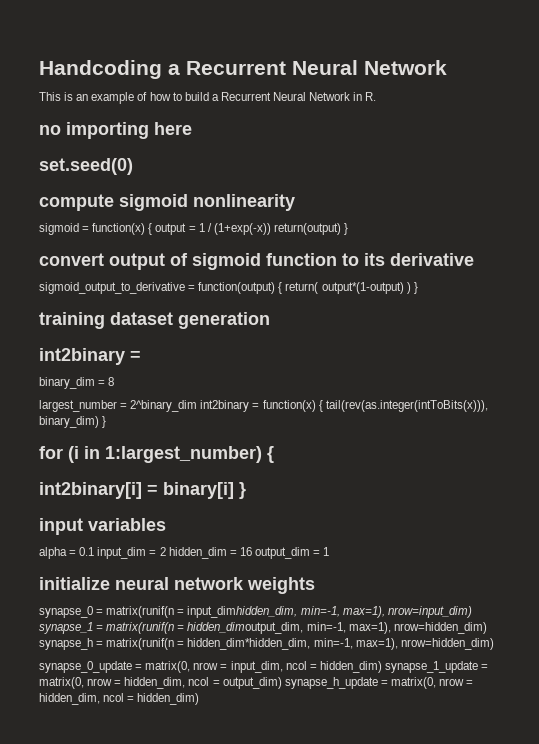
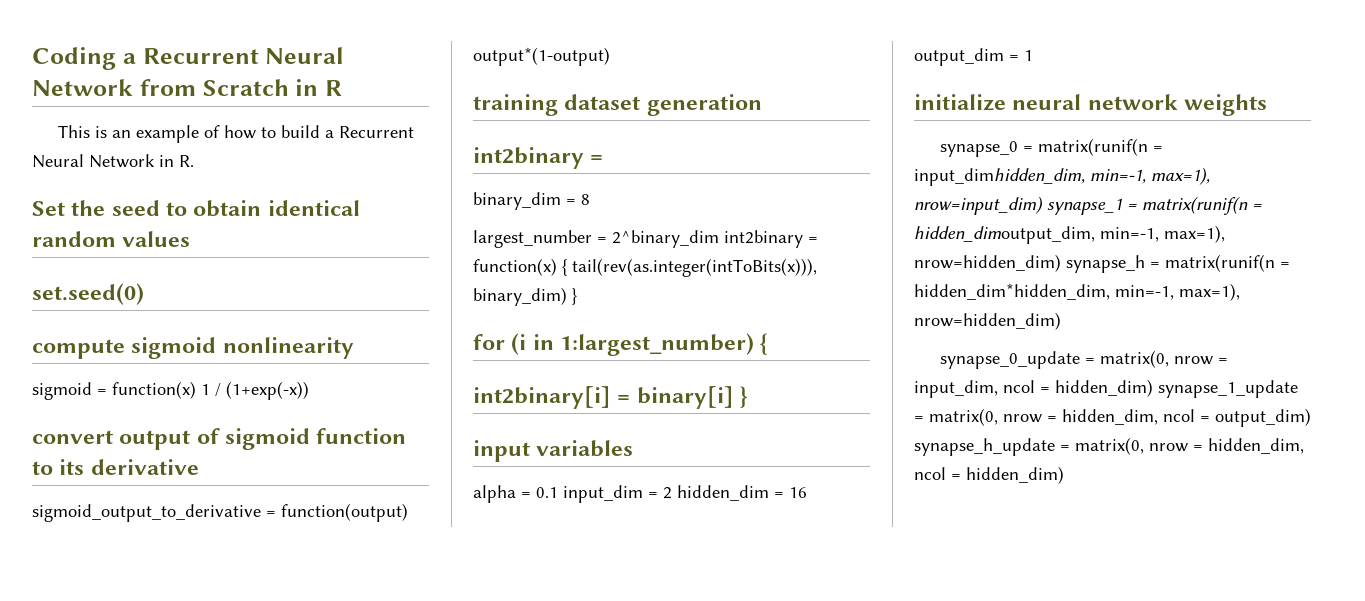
- Handcoding a Recurrent Neural Network
+ Coding a Recurrent Neural Network from Scratch in R
- no importing here
+ Set the seed to obtain identical random values
- sigmoid = function(x) { output = 1 / (1+exp(-x)) return(output) }
+ sigmoid = function(x) 1 / (1+exp(-x))
- sigmoid_output_to_derivative = function(output) { return( output*(1-output) ) }
+ sigmoid_output_to_derivative = function(output) output*(1-output)

